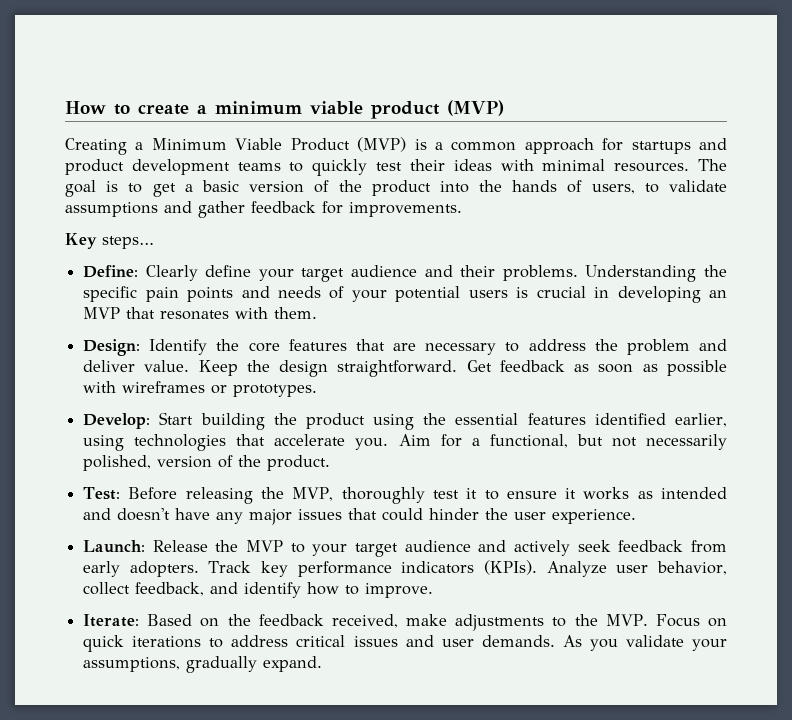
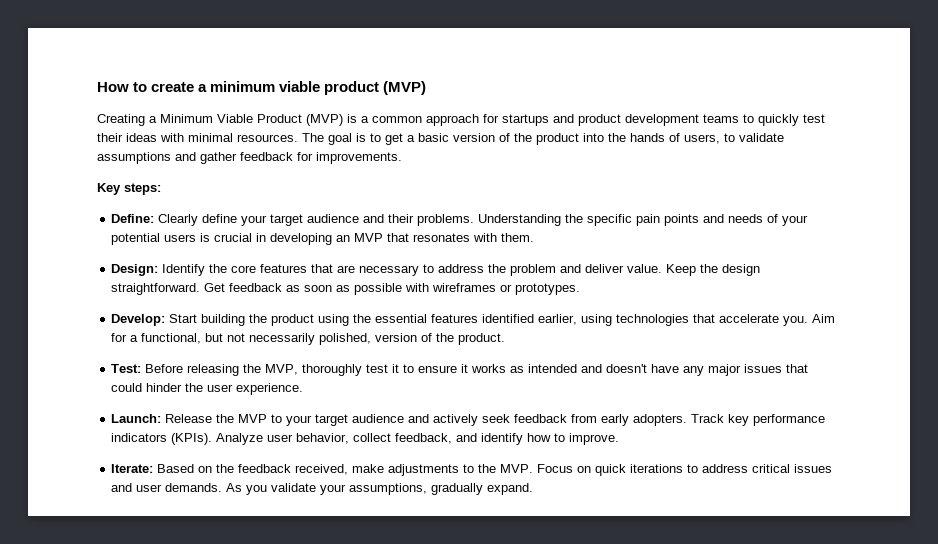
- Key steps…
+ Key steps:

